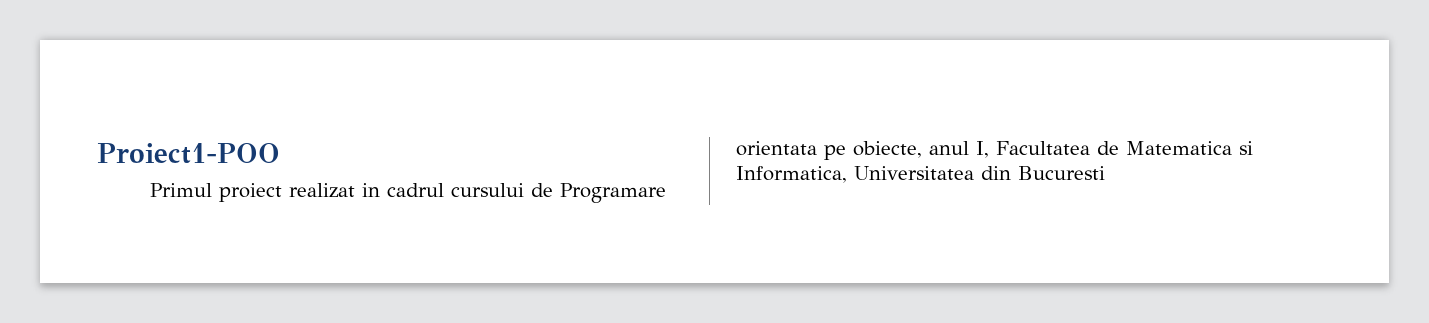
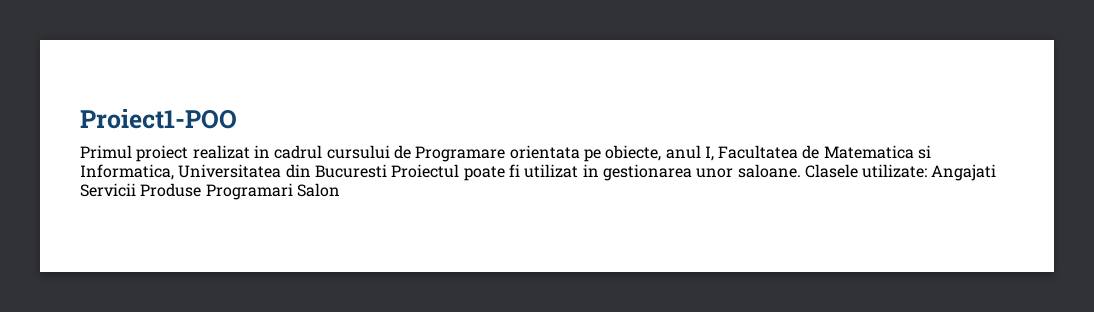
- Primul proiect realizat in cadrul cursului de Programare orientata pe obiecte, anul I, Facultatea de Matematica si Informatica, Universitatea din Bucuresti
+ Primul proiect realizat in cadrul cursului de Programare orientata pe obiecte, anul I, Facultatea de Matematica si Informatica, Universitatea din Bucuresti Proiectul poate fi utilizat in gestionarea unor saloane. Clasele utilizate: Angajati Servicii Produse Programari Salon

